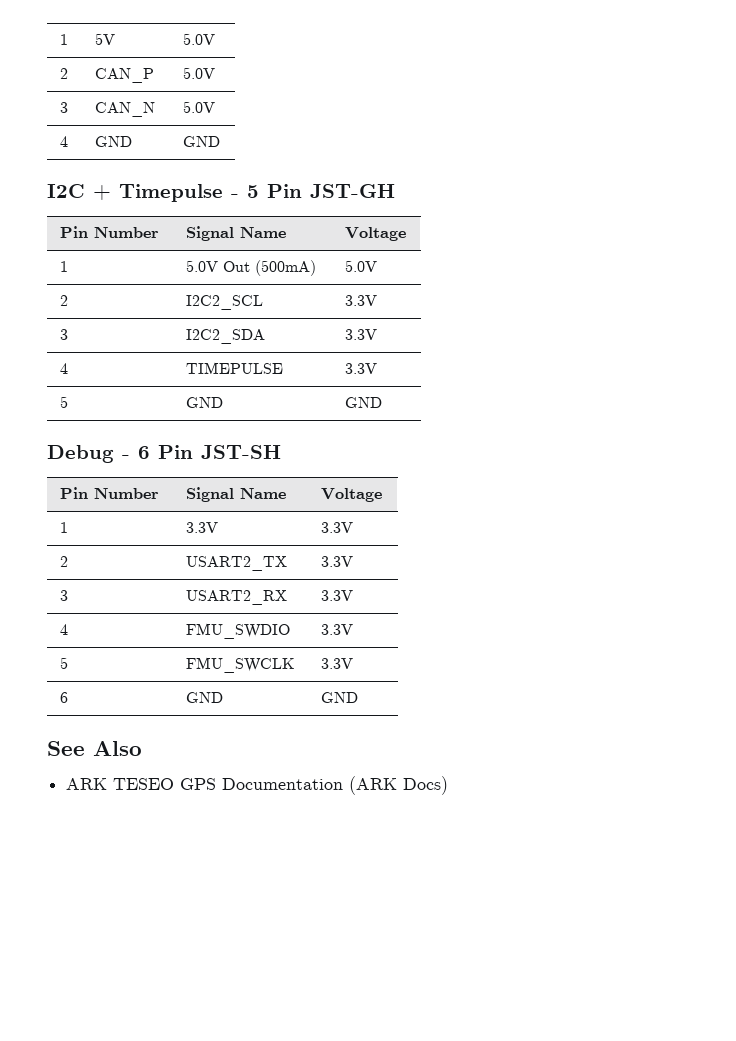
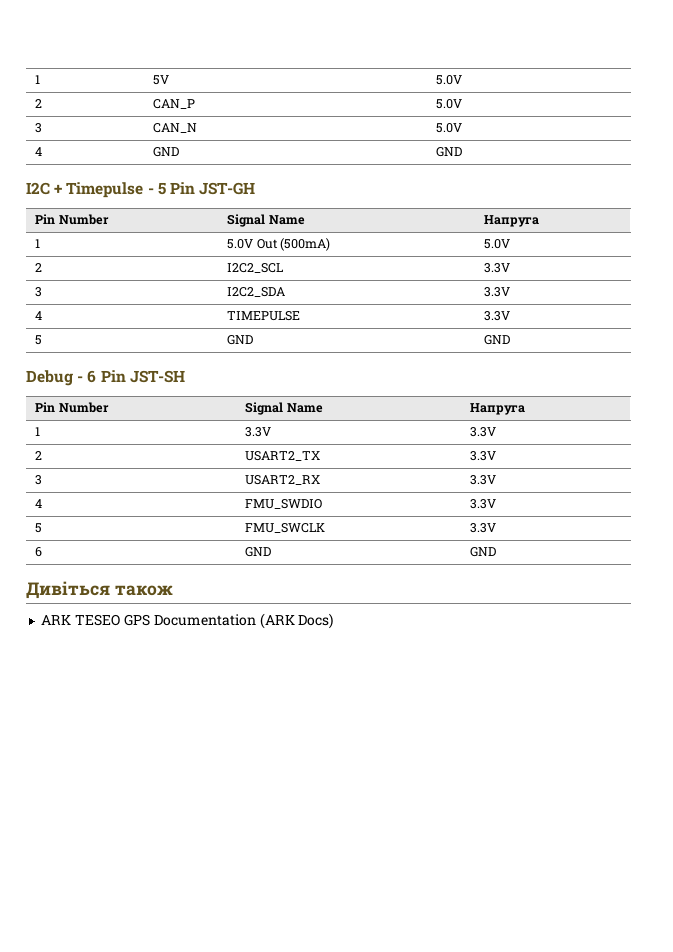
  I2C + Timepulse - 5 Pin JST-GH
- Pin Number | Signal Name | Voltage
+ Pin Number | Signal Name | Напруга
  Debug - 6 Pin JST-SH
- Pin Number | Signal Name | Voltage
+ Pin Number | Signal Name | Напруга
- See Also
+ Дивіться також

